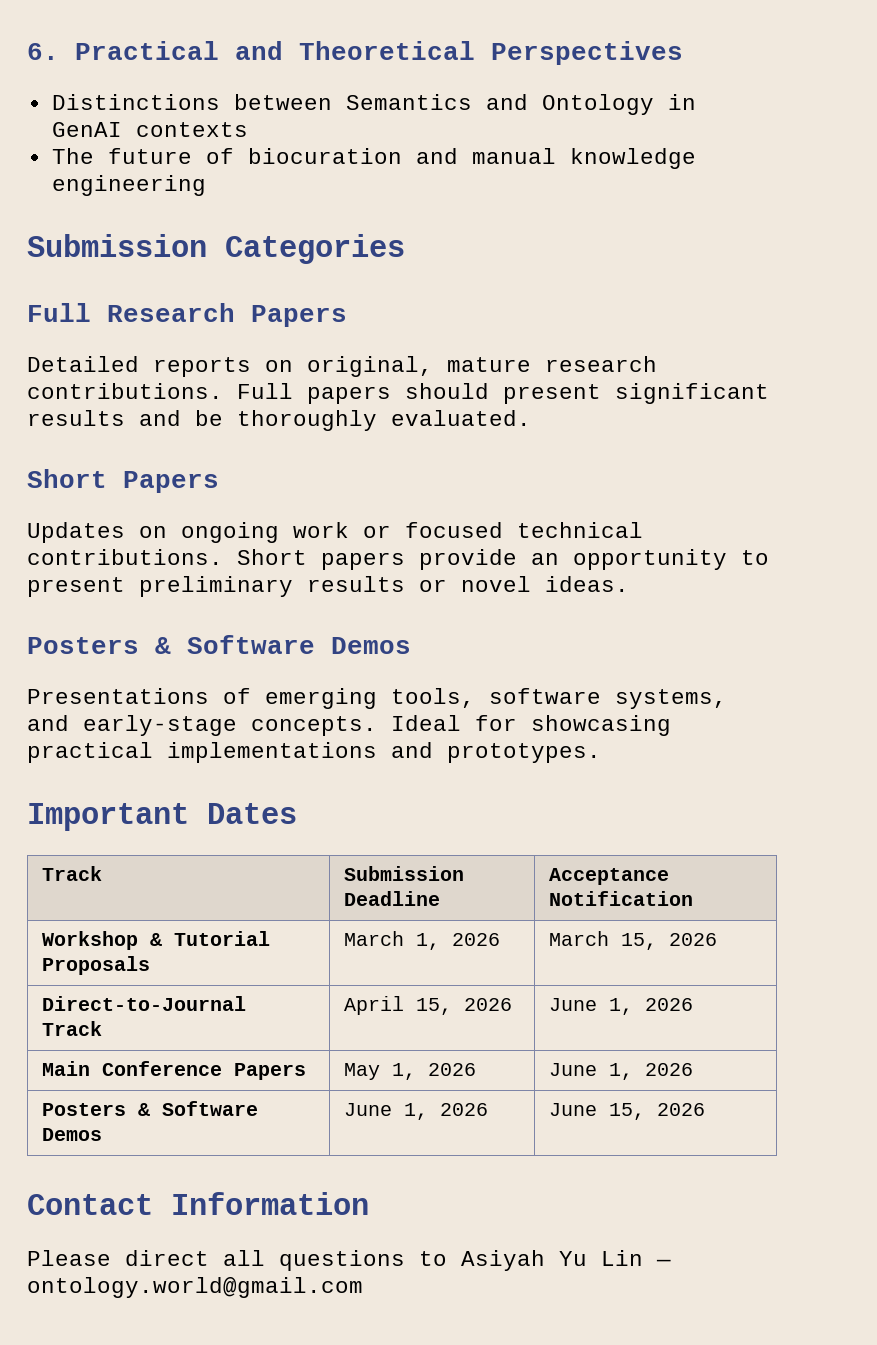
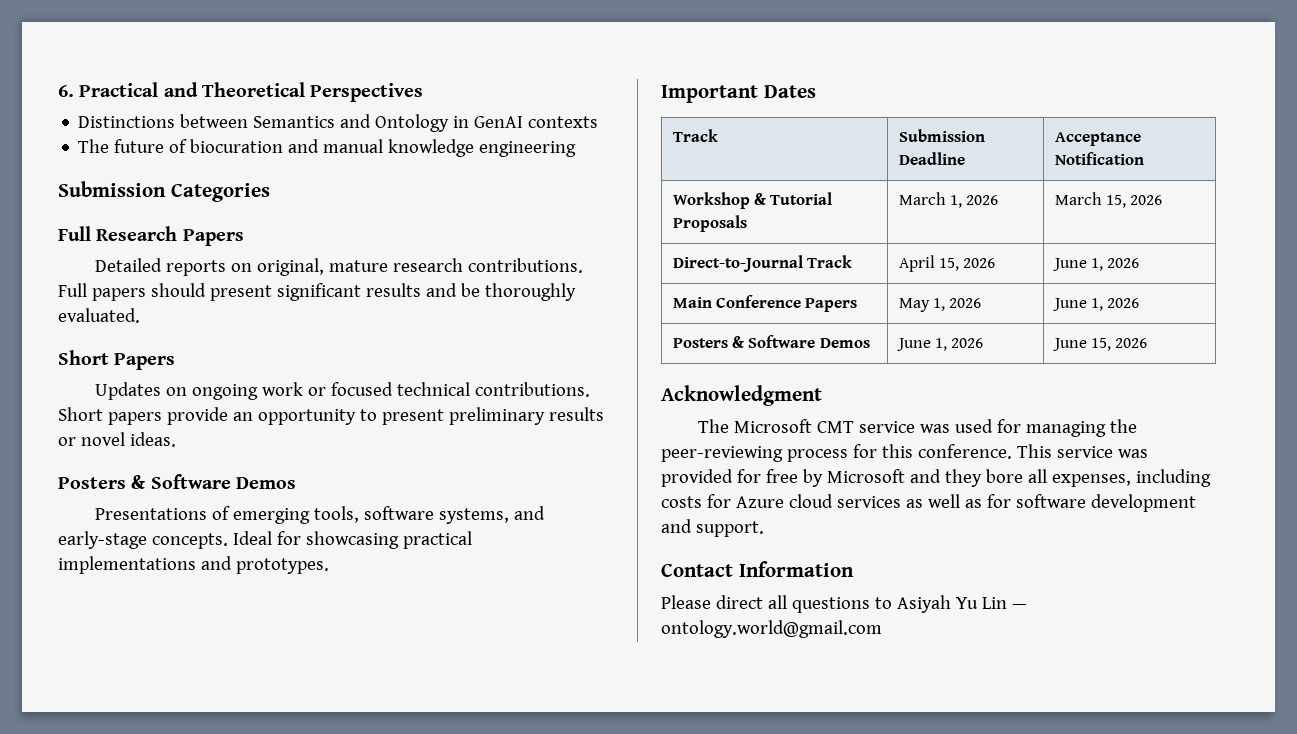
+ Acknowledgment
+ The Microsoft CMT service was used for managing the peer-reviewing process for this conference. This service was provided for free by Microsoft and they bore all expenses, including costs for Azure cloud services as well as for software development and support.

